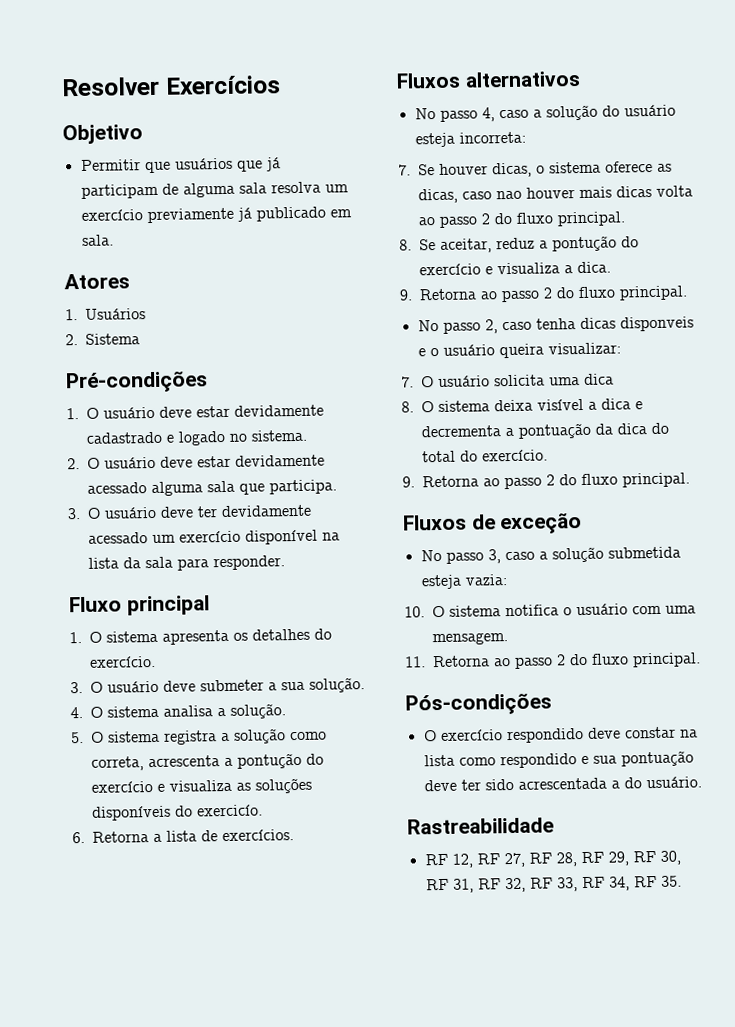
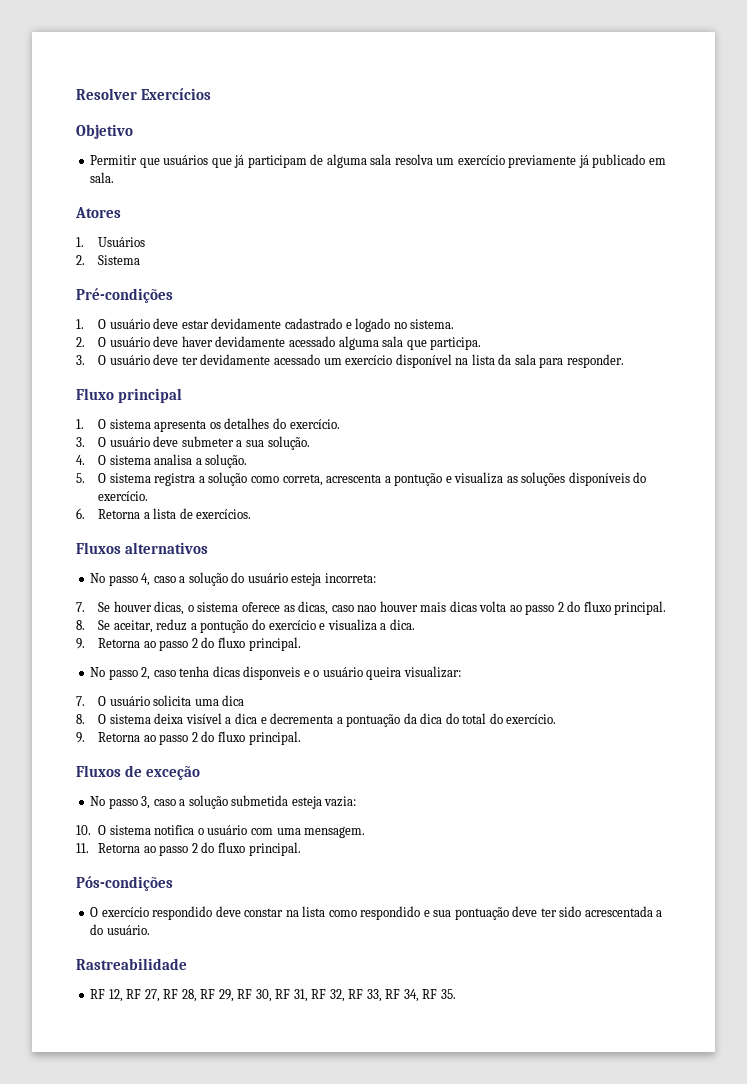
- 2. O usuário deve estar devidamente acessado alguma sala que participa.
+ 2. O usuário deve haver devidamente acessado alguma sala que participa.
- 5. O sistema registra a solução como correta, acrescenta a pontução do exercício e visualiza as soluções disponíveis do exercicío.
+ 5. O sistema registra a solução como correta, acrescenta a pontução e visualiza as soluções disponíveis do exercício.

